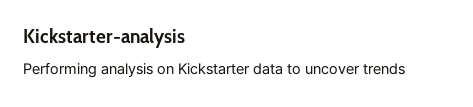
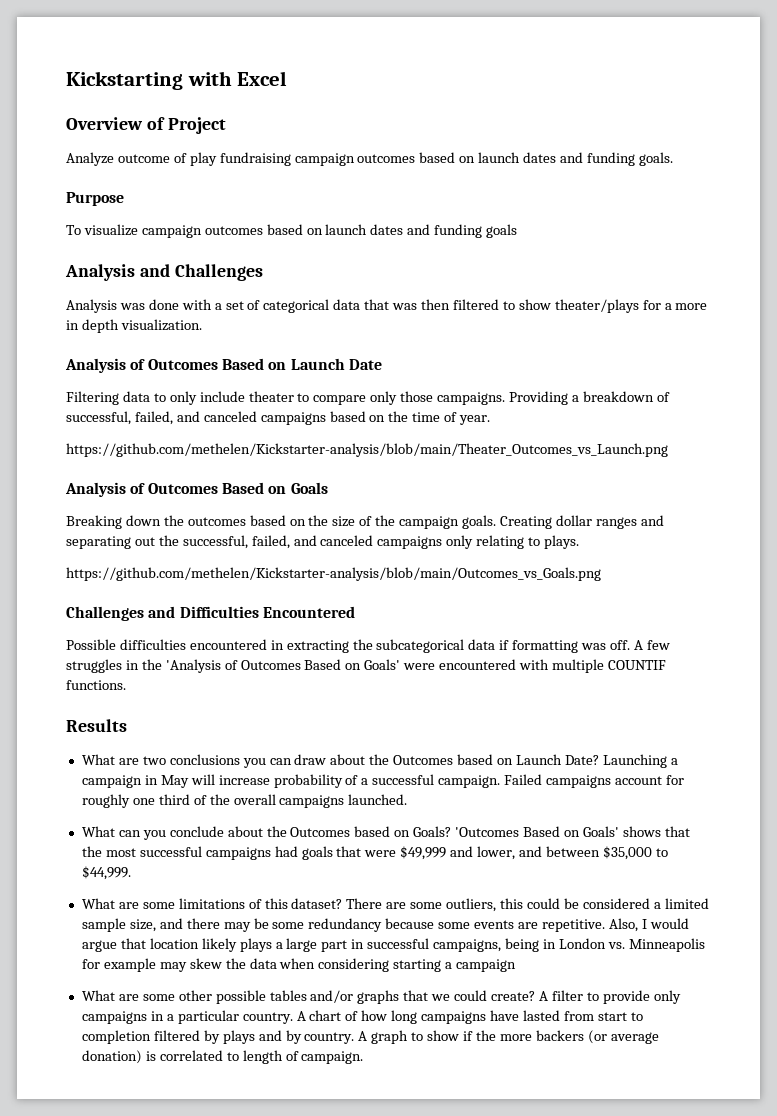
- Kickstarter-analysis
- Performing analysis on Kickstarter data to uncover trends
+ Kickstarting with Excel
+ Overview of Project
+ Analyze outcome of play fundraising campaign outcomes based on launch dates and funding goals.
+ Purpose
+ To visualize campaign outcomes based on launch dates and funding goals
+ Analysis and Challenges
+ Analysis was done with a set of categorical data that was then filtered to show theater/plays for a more in depth visualization.
+ Analysis of Outcomes Based on Launch Date
+ Filtering data to only include theater to compare only those campaigns. Providing a breakdown of successful, failed, and canceled campaigns based on the time of year.
+ https://github.com/methelen/Kickstarter-analysis/blob/main/Theater_Outcomes_vs_Launch.png
+ Analysis of Outcomes Based on Goals
+ Breaking down the outcomes based on the size of the campaign goals. Creating dollar ranges and separating out the successful, failed, and canceled campaigns only relating to plays.
+ https://github.com/methelen/Kickstarter-analysis/blob/main/Outcomes_vs_Goals.png
+ Challenges and Difficulties Encountered
+ Possible difficulties encountered in extracting the subcategorical data if formatting was off. A few struggles in the 'Analysis of Outcomes Based on Goals' were encountered with multiple COUNTIF functions.
+ Results
+ What are two conclusions you can draw about the Outcomes based on Launch Date? Launching a campaign in May will increase probability of a successful campaign. Failed campaigns account for roughly one third of the overall campaigns launched.
+ What can you conclude about the Outcomes based on Goals? 'Outcomes Based on Goals' shows that the most successful campaigns had goals that were $49,999 and lower, and between $35,000 to $44,999.
+ What are some limitations of this dataset? There are some outliers, this could be considered a limited sample size, and there may be some redundancy because some events are repetitive. Also, I would argue that location likely plays a large part in successful campaigns, being in London vs. Minneapolis for example may skew the data when considering starting a campaign
+ What are some other possible tables and/or graphs that we could create? A filter to provide only campaigns in a particular country. A chart of how long campaigns have lasted from start to completion filtered by plays and by country. A graph to show if the more backers (or average donation) is correlated to length of campaign.

